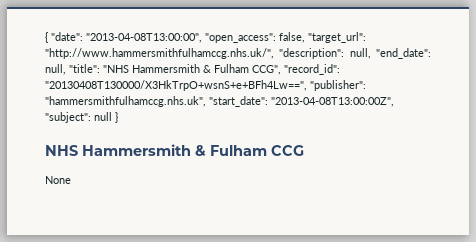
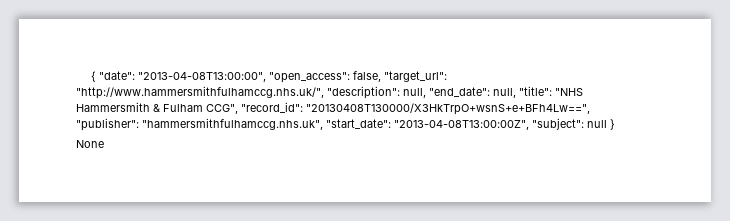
- NHS Hammersmith & Fulham CCG

